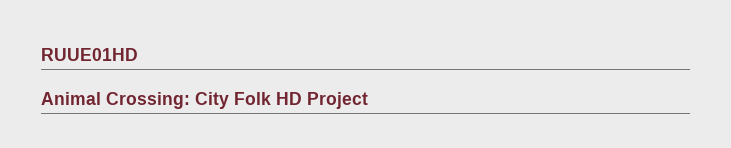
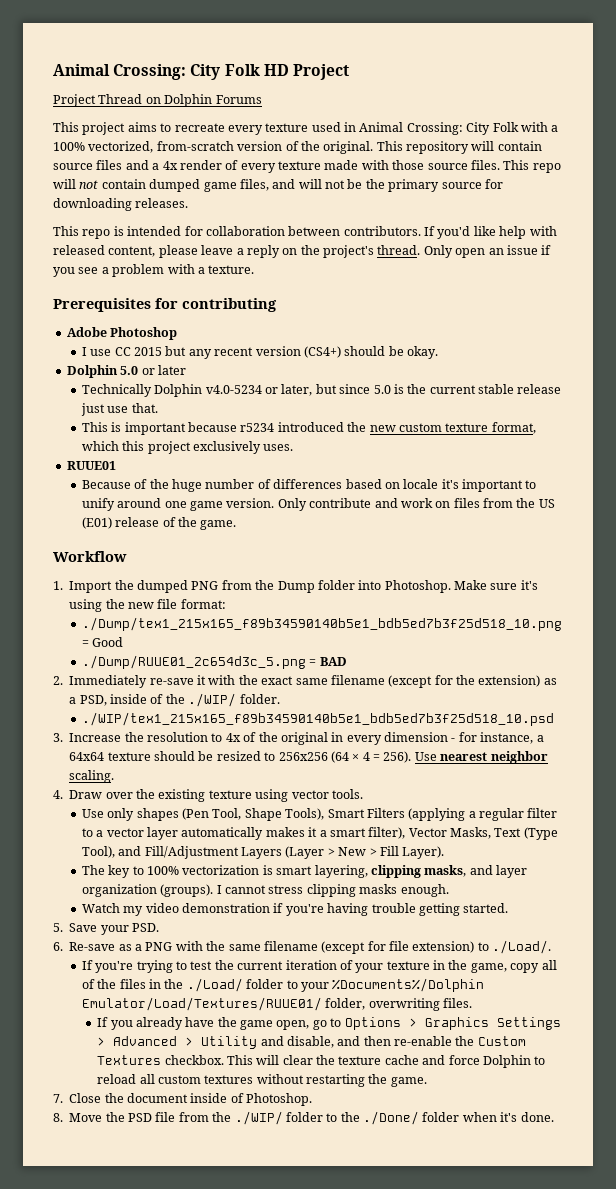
- RUUE01HD
+ Project Thread on Dolphin Forums
+ This project aims to recreate every texture used in Animal Crossing: City Folk with a 100% vectorized, from-scratch version of the original. This repository will contain source files and a 4x render of every texture made with those source files. This repo will not contain dumped game files, and will not be the primary source for downloading releases.
+ This repo is intended for collaboration between contributors. If you'd like help with released content, please leave a reply on the project's thread. Only open an issue if you see a problem with a texture.
+ Prerequisites for contributing
+ Adobe Photoshop
+ I use CC 2015 but any recent version (CS4+) should be okay.
+ Dolphin 5.0 or later
+ Technically Dolphin v4.0-5234 or later, but since 5.0 is the current stable release just use that.
+ This is important because r5234 introduced the new custom texture format, which this project exclusively uses.
+ RUUE01
+ Because of the huge number of differences based on locale it's important to unify around one game version. Only contribute and work on files from the US (E01) release of the game.
+ Workflow
+ 1. Import the dumped PNG from the Dump folder into Photoshop. Make sure it's using the new file format:
+ ./Dump/tex1_215x165_f89b34590140b5e1_bdb5ed7b3f25d518_10.png = Good
+ ./Dump/RUUE01_2c654d3c_5.png = BAD
+ 2. Immediately re-save it with the exact same filename (except for the extension) as a PSD, inside of the ./WIP/ folder.
+ ./WIP/tex1_215x165_f89b34590140b5e1_bdb5ed7b3f25d518_10.psd
+ 3. Increase the resolution to 4x of the original in every dimension - for instance, a 64x64 texture should be resized to 256x256 (64 × 4 = 256). Use nearest neighbor scaling.
+ 4. Draw over the existing texture using vector tools.
+ Use only shapes (Pen Tool, Shape Tools), Smart Filters (applying a regular filter to a vector layer automatically makes it a smart filter), Vector Masks, Text (Type Tool), and Fill/Adjustment Layers (Layer > New > Fill Layer).
+ The key to 100% vectorization is smart layering, clipping masks, and layer organization (groups). I cannot stress clipping masks enough.
+ Watch my video demonstration if you're having trouble getting started.
+ 5. Save your PSD.
+ 6. Re-save as a PNG with the same filename (except for file extension) to ./Load/.
+ If you're trying to test the current iteration of your texture in the game, copy all of the files in the ./Load/ folder to your %Documents%/Dolphin Emulator/Load/Textures/RUUE01/ folder, overwriting files.
+ If you already have the game open, go to Options > Graphics Settings > Advanced > Utility and disable, and then re-enable the Custom Textures checkbox. This will clear the texture cache and force Dolphin to reload all custom textures without restarting the game.
+ 7. Close the document inside of Photoshop.
+ 8. Move the PSD file from the ./WIP/ folder to the ./Done/ folder when it's done.

